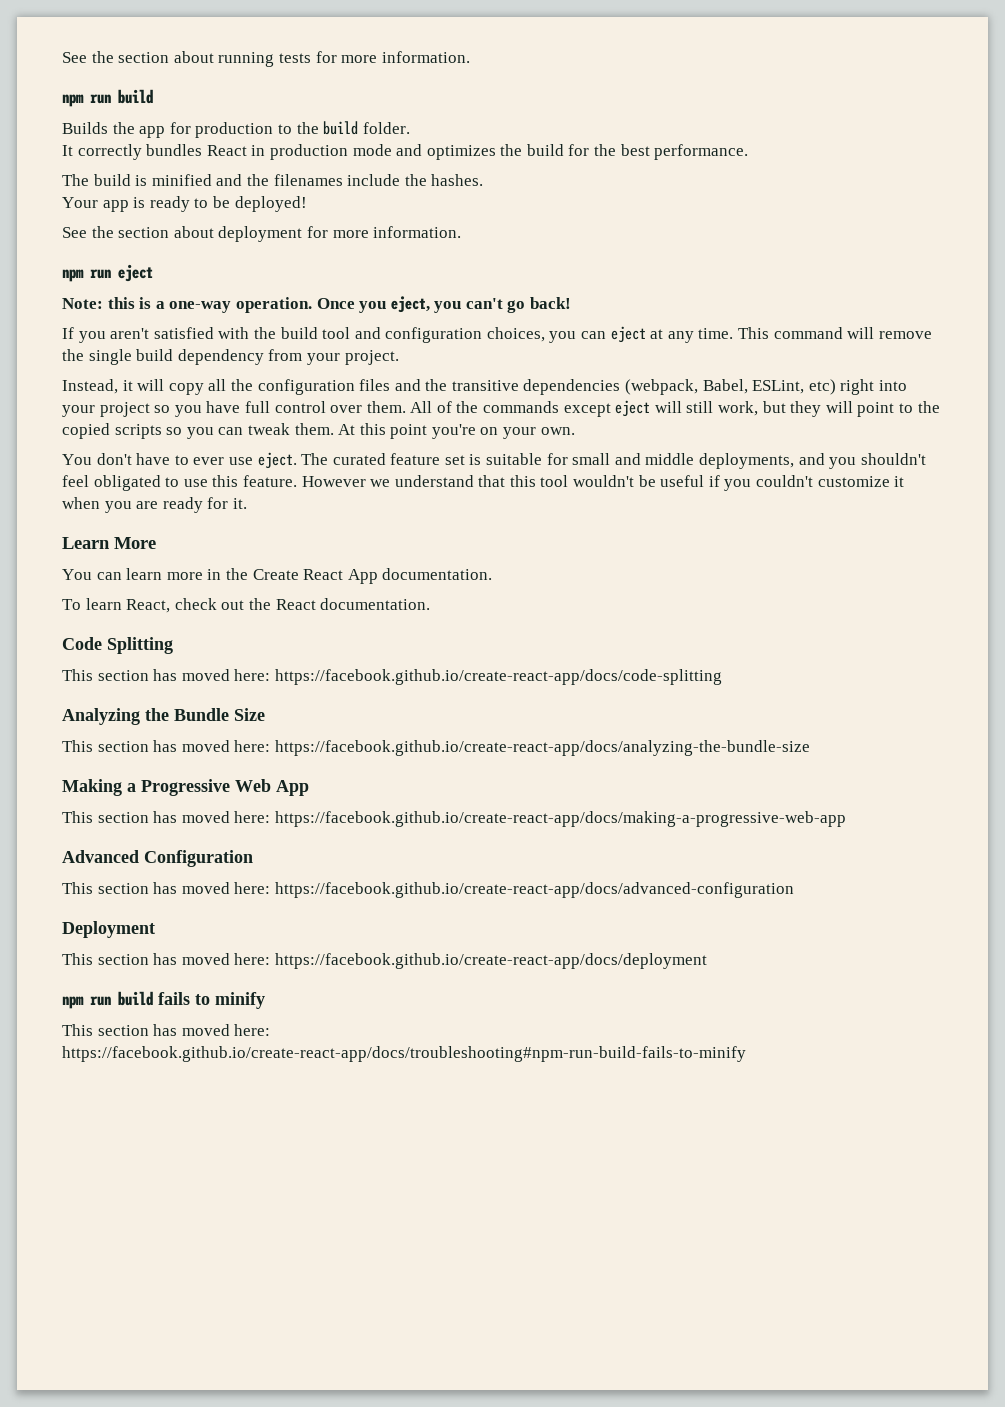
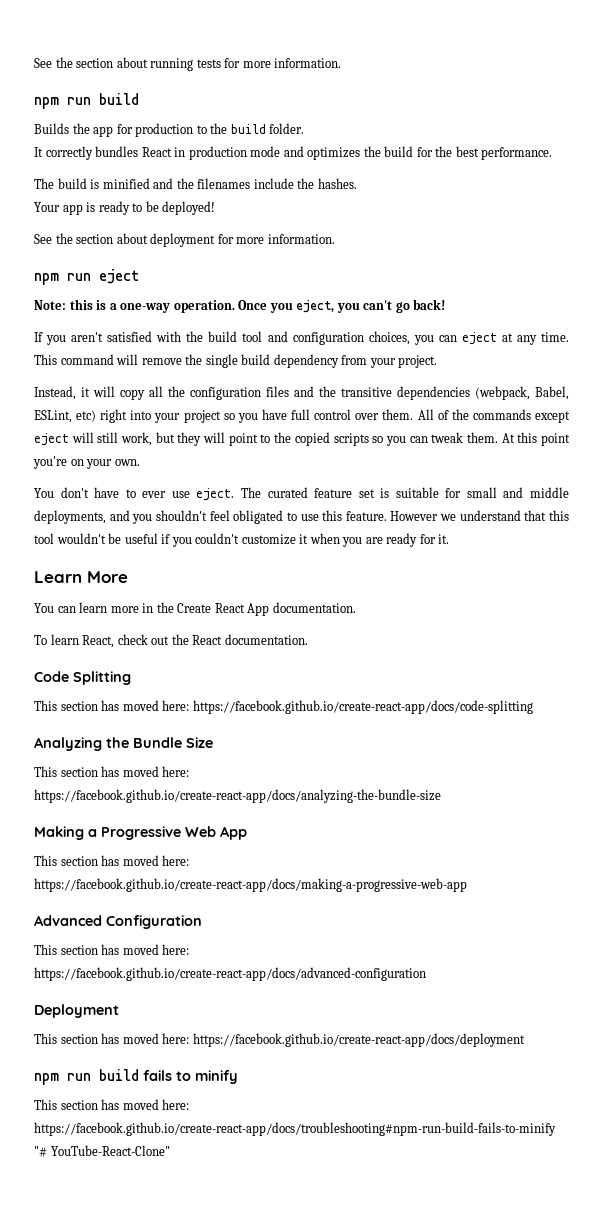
- This section has moved here: https://facebook.github.io/create-react-app/docs/troubleshooting#npm-run-build-fails-to-minify
+ This section has moved here: https://facebook.github.io/create-react-app/docs/troubleshooting#npm-run-build-fails-to-minify "# YouTube-React-Clone"

